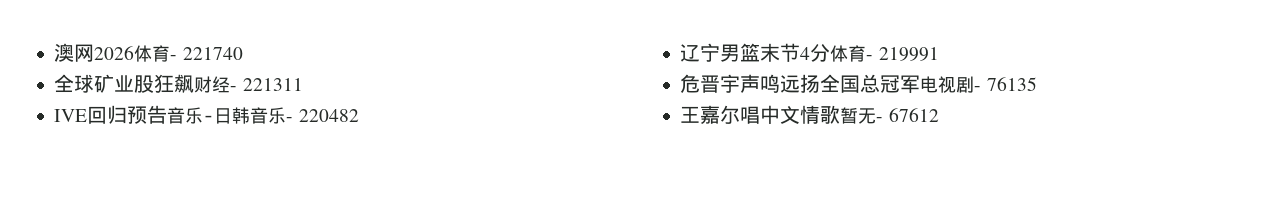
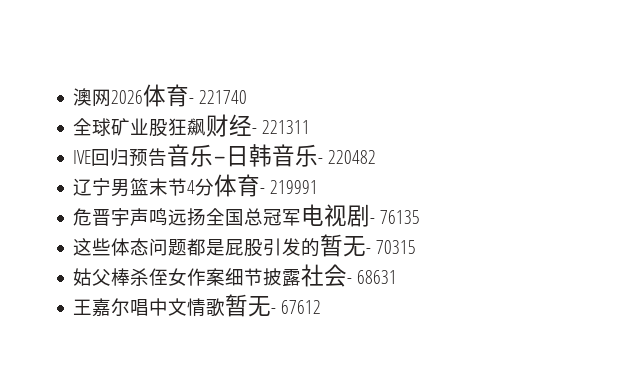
+ 这些体态问题都是屁股引发的暂无- 70315
+ 姑父棒杀侄女作案细节披露社会- 68631

